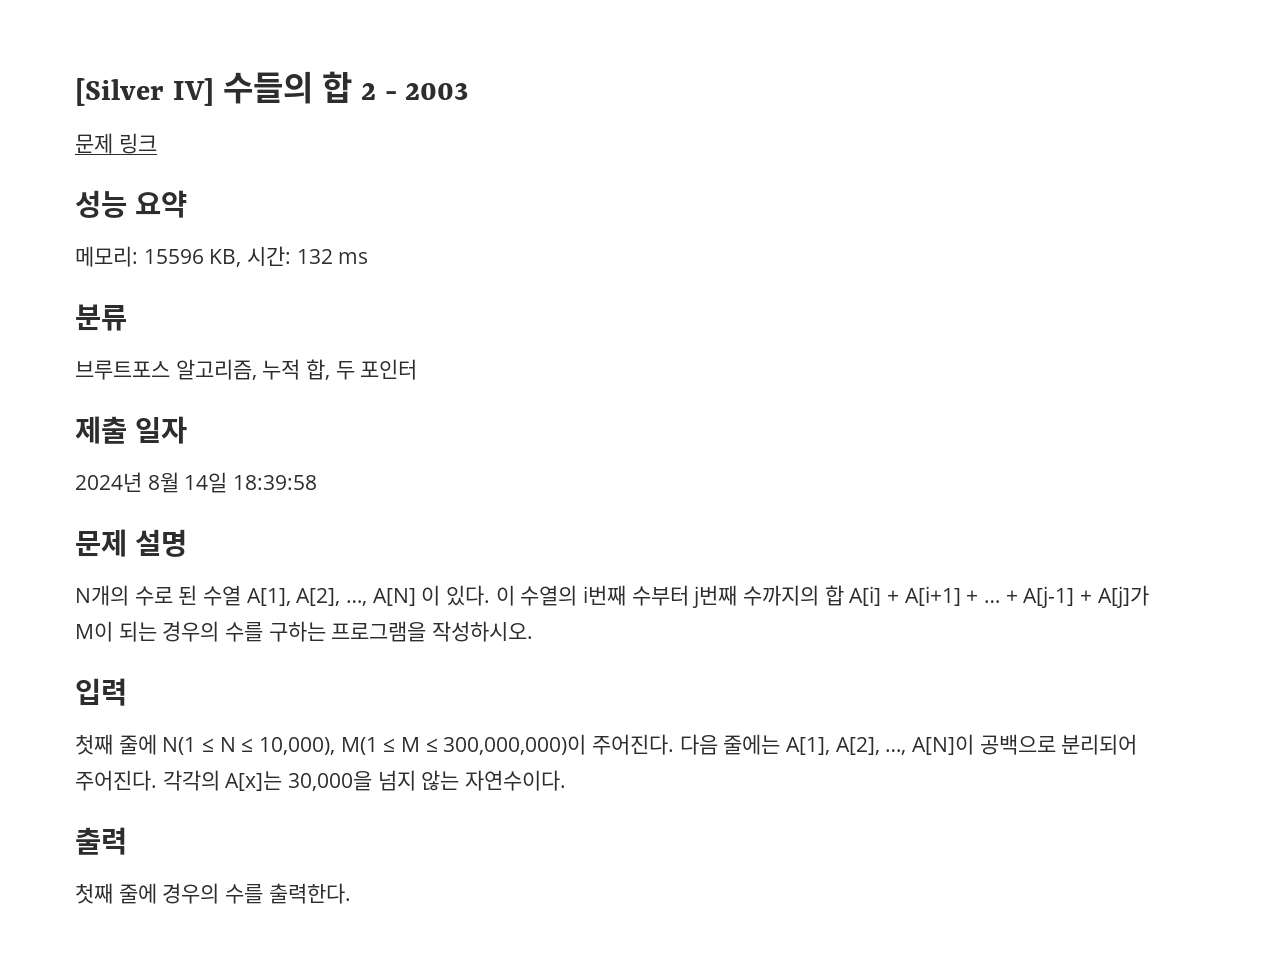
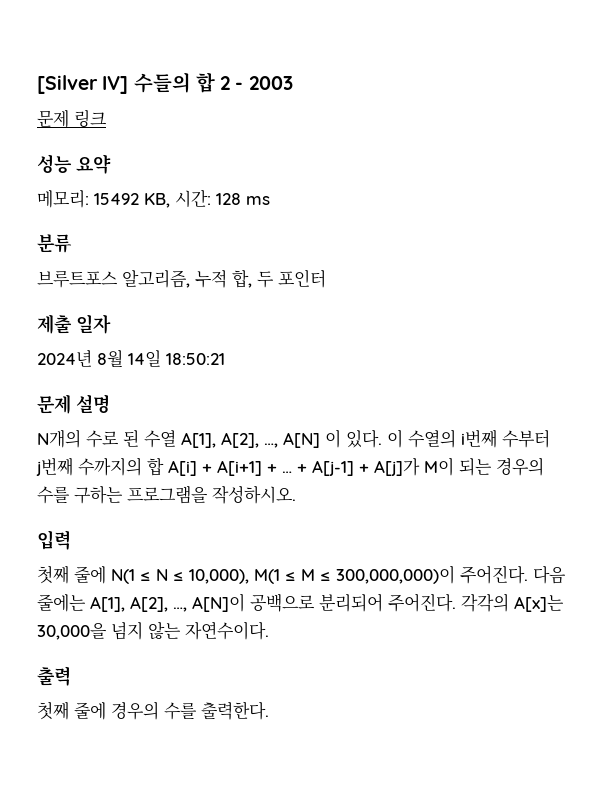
- 메모리: 15596 KB, 시간: 132 ms
+ 메모리: 15492 KB, 시간: 128 ms
- 2024년 8월 14일 18:39:58
+ 2024년 8월 14일 18:50:21

